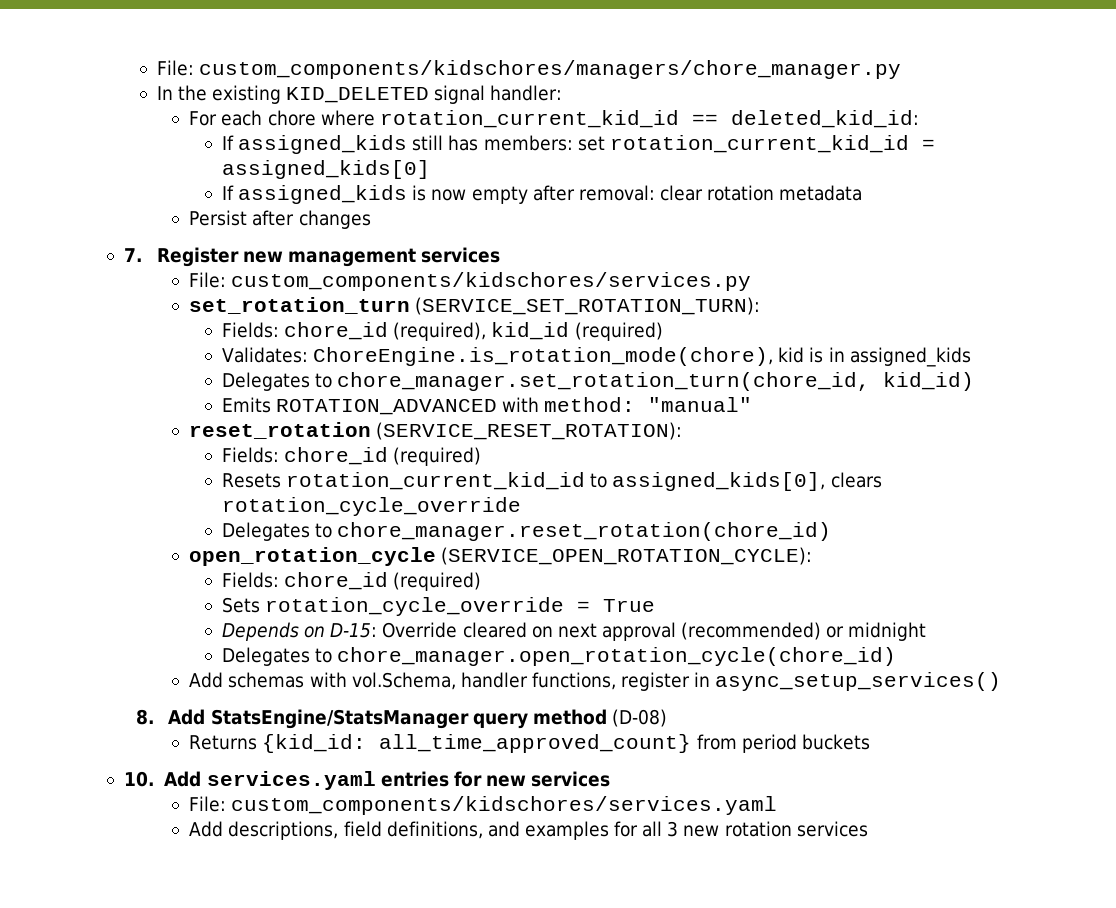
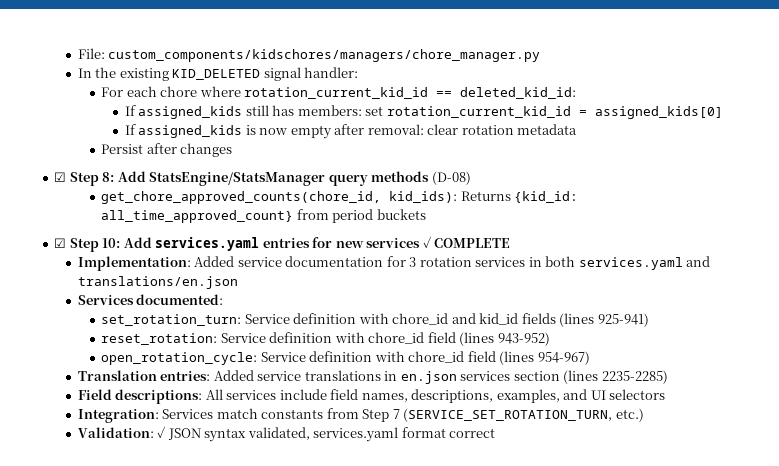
- 7. Register new management services
- File: custom_components/kidschores/services.py
- set_rotation_turn (SERVICE_SET_ROTATION_TURN):
- Fields: chore_id (required), kid_id (required)
- Validates: ChoreEngine.is_rotation_mode(chore), kid is in assigned_kids
- Delegates to chore_manager.set_rotation_turn(chore_id, kid_id)
- Emits ROTATION_ADVANCED with method: "manual"
- reset_rotation (SERVICE_RESET_ROTATION):
- Fields: chore_id (required)
- Resets rotation_current_kid_id to assigned_kids[0], clears rotation_cycle_override
- Delegates to chore_manager.reset_rotation(chore_id)
- open_rotation_cycle (SERVICE_OPEN_ROTATION_CYCLE):
- Fields: chore_id (required)
- Sets rotation_cycle_override = True
- Depends on D-15: Override cleared on next approval (recommended) or midnight
- Delegates to chore_manager.open_rotation_cycle(chore_id)
- Add schemas with vol.Schema, handler functions, register in async_setup_services()
- 8. Add StatsEngine/StatsManager query method (D-08)
+ ☑ Step 8: Add StatsEngine/StatsManager query methods (D-08)
- Returns {kid_id: all_time_approved_count} from period buckets
+ get_chore_approved_counts(chore_id, kid_ids): Returns {kid_id: all_time_approved_count} from period buckets
- 10. Add services.yaml entries for new services
- File: custom_components/kidschores/services.yaml
- Add descriptions, field definitions, and examples for all 3 new rotation services
+ ☑ Step 10: Add services.yaml entries for new services ✓ COMPLETE
+ Implementation: Added service documentation for 3 rotation services in both services.yaml and translations/en.json
+ Services documented:
+ set_rotation_turn: Service definition with chore_id and kid_id fields (lines 925-941)
+ reset_rotation: Service definition with chore_id field (lines 943-952)
+ open_rotation_cycle: Service definition with chore_id field (lines 954-967)
+ Translation entries: Added service translations in en.json services section (lines 2235-2285)
+ Field descriptions: All services include field names, descriptions, examples, and UI selectors
+ Integration: Services match constants from Step 7 (SERVICE_SET_ROTATION_TURN, etc.)
+ Validation: ✓ JSON syntax validated, services.yaml format correct

